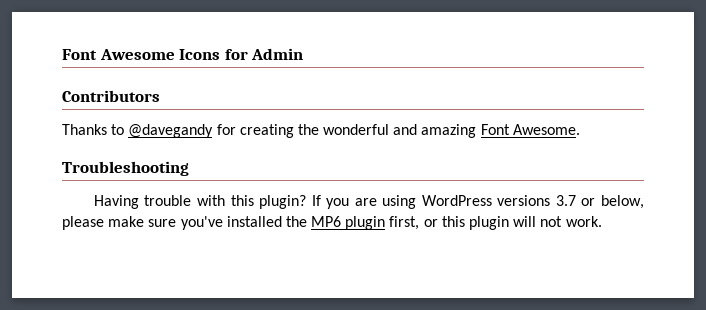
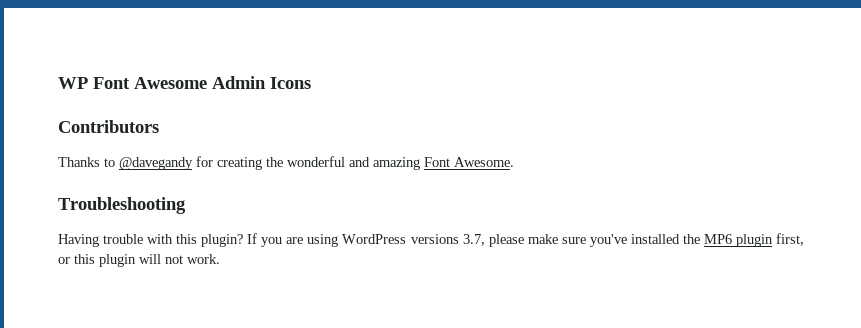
- Font Awesome Icons for Admin
+ WP Font Awesome Admin Icons
- If you are using WordPress versions 3.7 or below, please make sure you've installed the MP6 plugin first, or this plugin will not work.
+ If you are using WordPress versions 3.7, please make sure you've installed the MP6 plugin first, or this plugin will not work.

